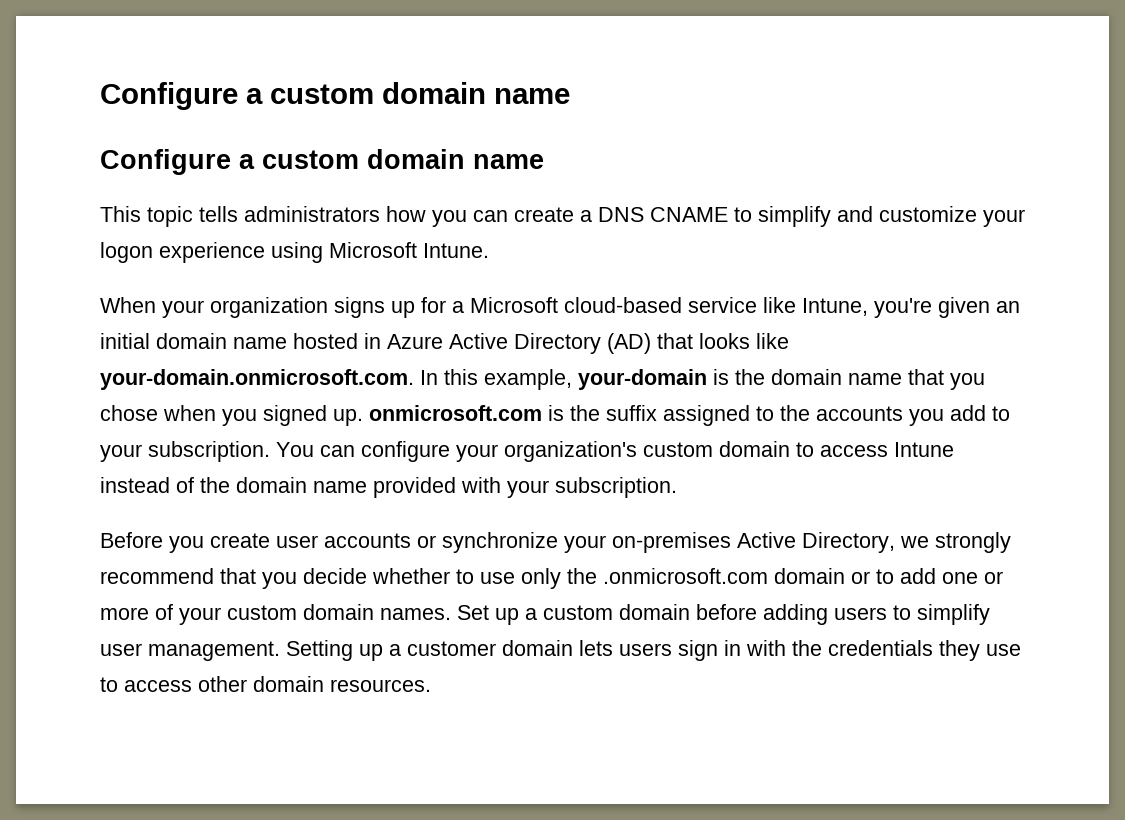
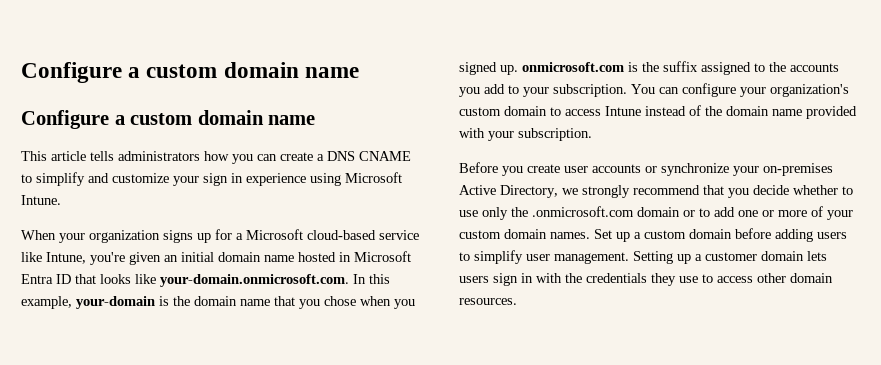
- This topic tells administrators how you can create a DNS CNAME to simplify and customize your logon experience using Microsoft Intune.
+ This article tells administrators how you can create a DNS CNAME to simplify and customize your sign in experience using Microsoft Intune.
- When your organization signs up for a Microsoft cloud-based service like Intune, you're given an initial domain name hosted in Azure Active Directory (AD) that looks like your-domain.onmicrosoft.com. In this example, your-domain is the domain name that you chose when you signed up. onmicrosoft.com is the suffix assigned to the accounts you add to your subscription.
+ When your organization signs up for a Microsoft cloud-based service like Intune, you're given an initial domain name hosted in Microsoft Entra ID that looks like your-domain.onmicrosoft.com. In this example, your-domain is the domain name that you chose when you signed up. onmicrosoft.com is the suffix assigned to the accounts you add to your subscription.

